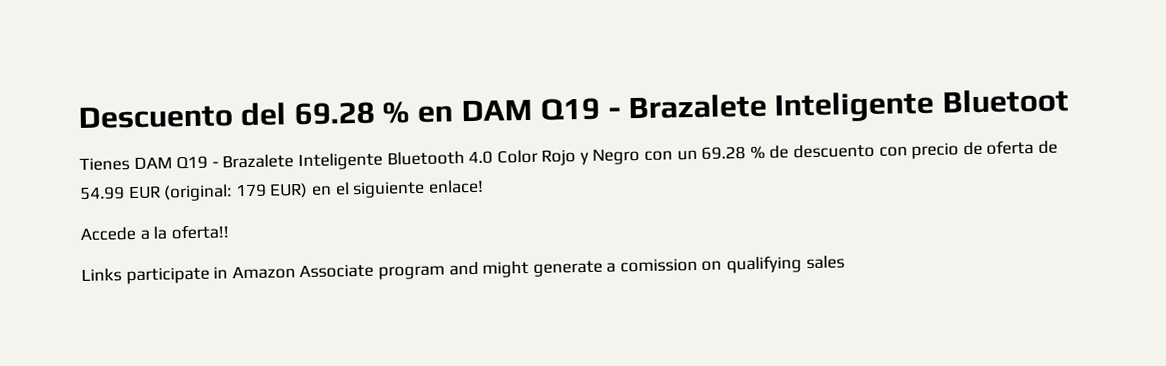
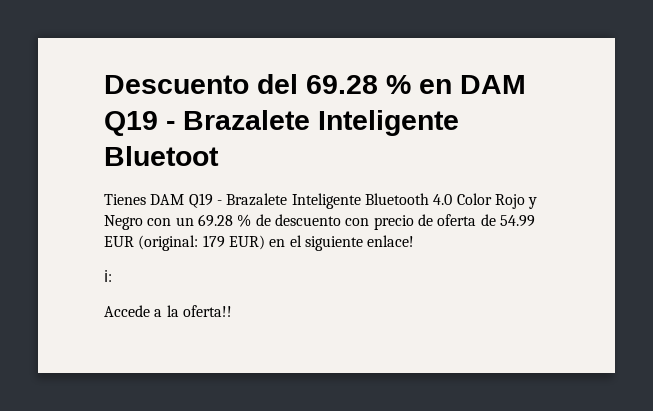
+ ℹ:
- Links participate in Amazon Associate program and might generate a comission on qualifying sales

